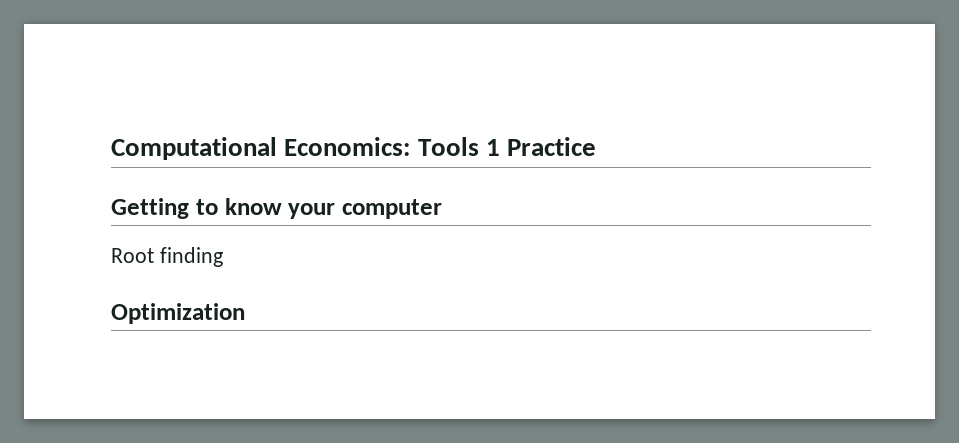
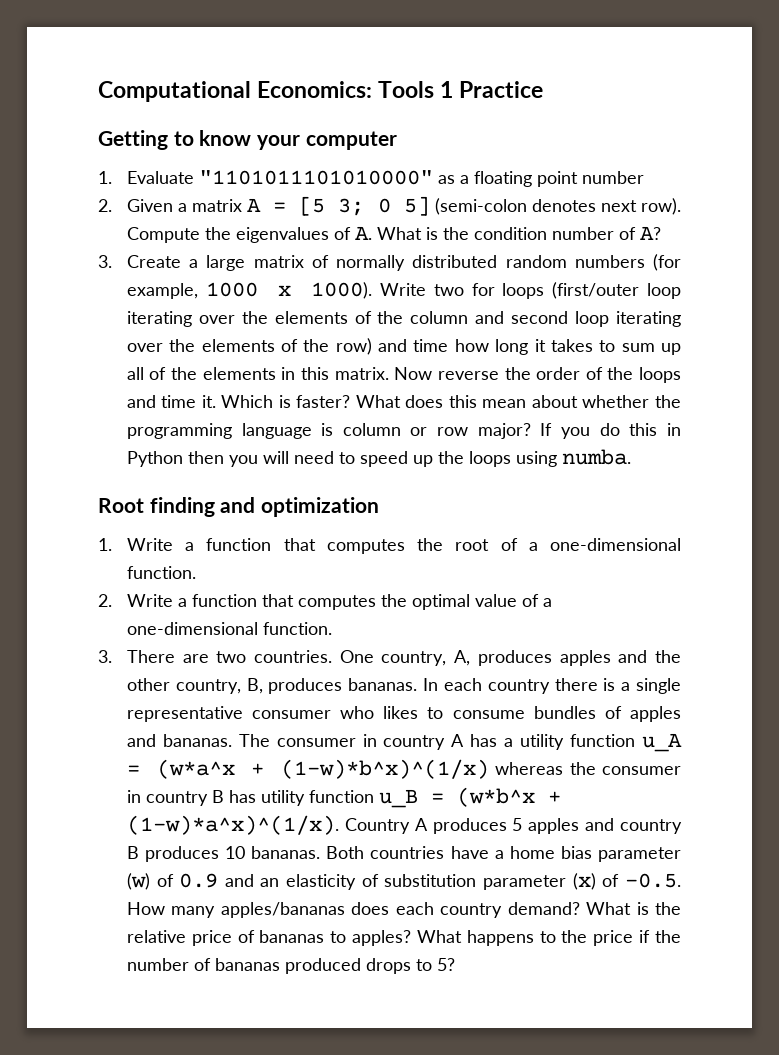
- Root finding
- Optimization
+ 1. Evaluate "1101011101010000" as a floating point number
+ 2. Given a matrix A = [5 3; 0 5] (semi-colon denotes next row). Compute the eigenvalues of A. What is the condition number of A?
+ 3. Create a large matrix of normally distributed random numbers (for example, 1000 x 1000). Write two for loops (first/outer loop iterating over the elements of the column and second loop iterating over the elements of the row) and time how long it takes to sum up all of the elements in this matrix. Now reverse the order of the loops and time it. Which is faster? What does this mean about whether the programming language is column or row major? If you do this in Python then you will need to speed up the loops using numba.
+ Root finding and optimization
+ 1. Write a function that computes the root of a one-dimensional function.
+ 2. Write a function that computes the optimal value of a one-dimensional function.
+ 3. There are two countries. One country, A, produces apples and the other country, B, produces bananas. In each country there is a single representative consumer who likes to consume bundles of apples and bananas. The consumer in country A has a utility function u_A = (w*a^x + (1-w)*b^x)^(1/x) whereas the consumer in country B has utility function u_B = (w*b^x + (1-w)*a^x)^(1/x). Country A produces 5 apples and country B produces 10 bananas. Both countries have a home bias parameter (w) of 0.9 and an elasticity of substitution parameter (x) of -0.5. How many apples/bananas does each country demand? What is the relative price of bananas to apples? What happens to the price if the number of bananas produced drops to 5?

